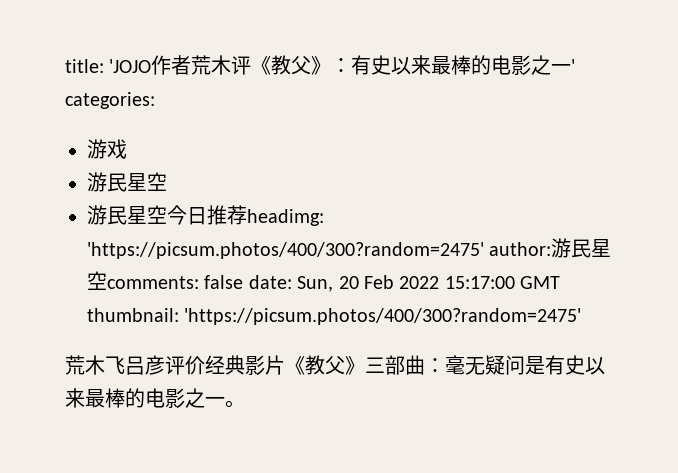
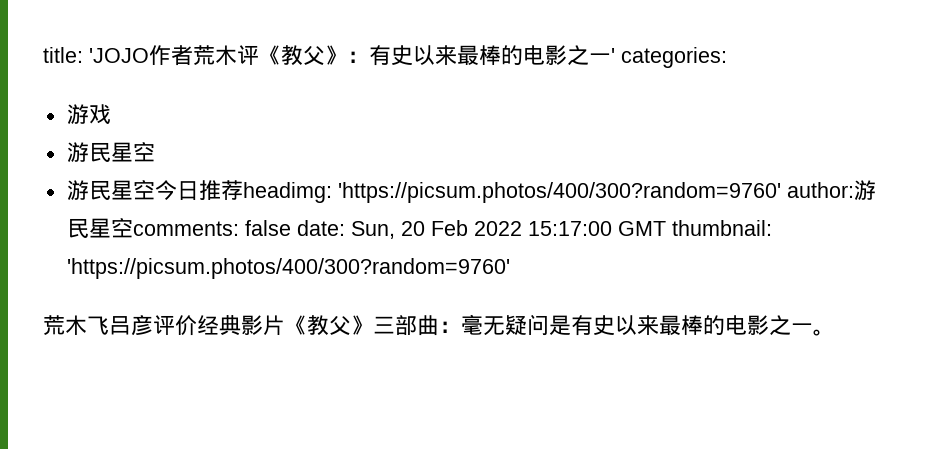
- 游民星空今日推荐headimg: 'https://picsum.photos/400/300?random=2475' author:游民星空comments: false date: Sun, 20 Feb 2022 15:17:00 GMT thumbnail: 'https://picsum.photos/400/300?random=2475'
+ 游民星空今日推荐headimg: 'https://picsum.photos/400/300?random=9760' author:游民星空comments: false date: Sun, 20 Feb 2022 15:17:00 GMT thumbnail: 'https://picsum.photos/400/300?random=9760'

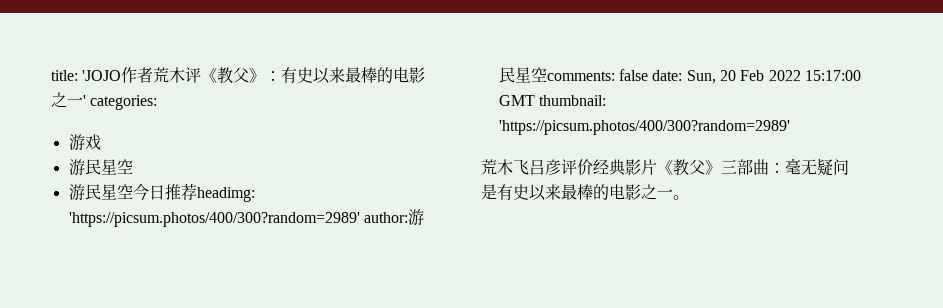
- 游民星空今日推荐headimg: 'https://picsum.photos/400/300?random=9760' author:游民星空comments: false date: Sun, 20 Feb 2022 15:17:00 GMT thumbnail: 'https://picsum.photos/400/300?random=9760'
+ 游民星空今日推荐headimg: 'https://picsum.photos/400/300?random=2989' author:游民星空comments: false date: Sun, 20 Feb 2022 15:17:00 GMT thumbnail: 'https://picsum.photos/400/300?random=2989'

